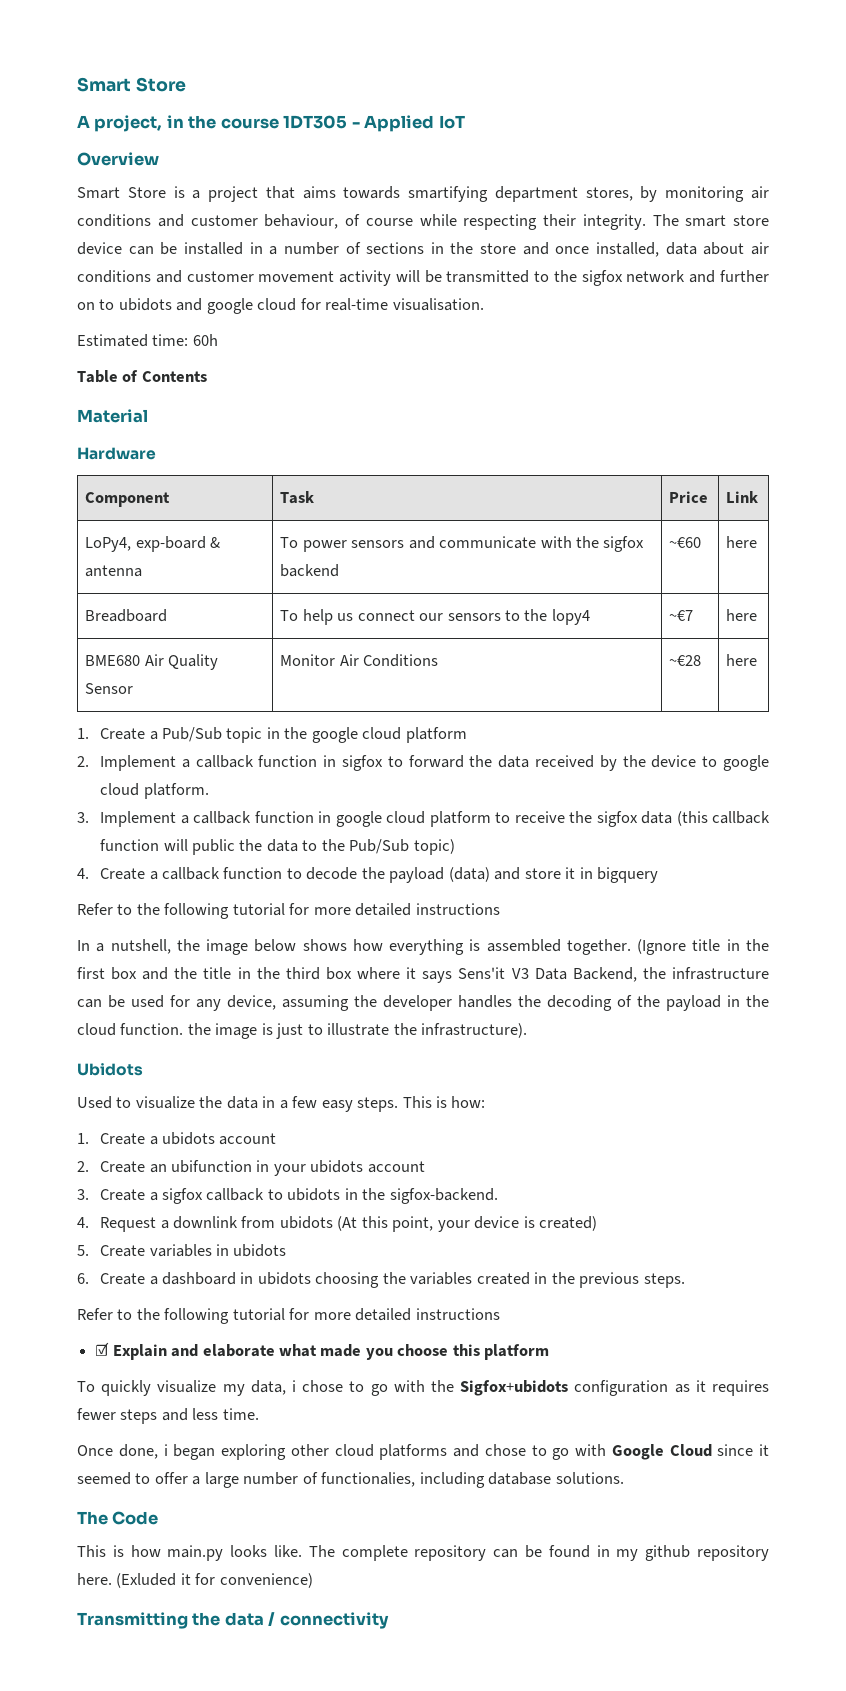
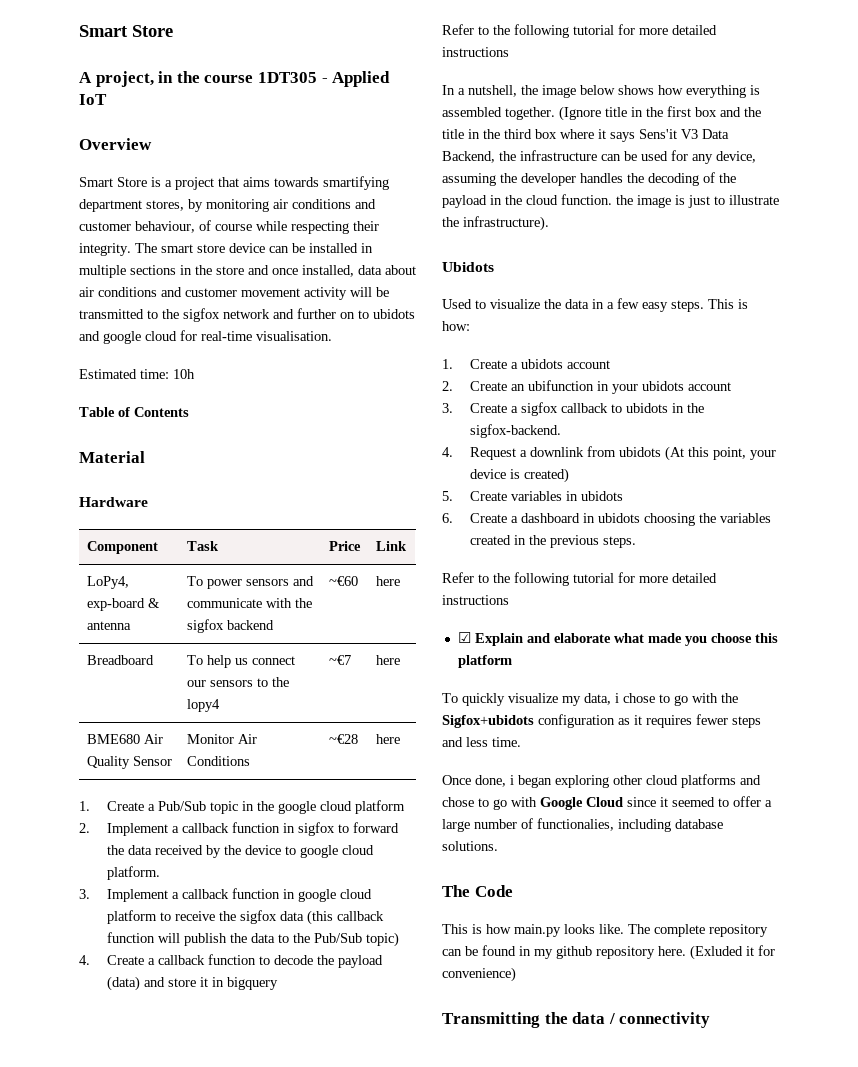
- The smart store device can be installed in a number of sections in the store and once installed, data about air conditions and customer movement activity will be transmitted to the sigfox network and further on to ubidots and google cloud for real-time visualisation.
+ The smart store device can be installed in multiple sections in the store and once installed, data about air conditions and customer movement activity will be transmitted to the sigfox network and further on to ubidots and google cloud for real-time visualisation.
- Estimated time: 60h
+ Estimated time: 10h
- 3. Implement a callback function in google cloud platform to receive the sigfox data (this callback function will public the data to the Pub/Sub topic)
+ 3. Implement a callback function in google cloud platform to receive the sigfox data (this callback function will publish the data to the Pub/Sub topic)

